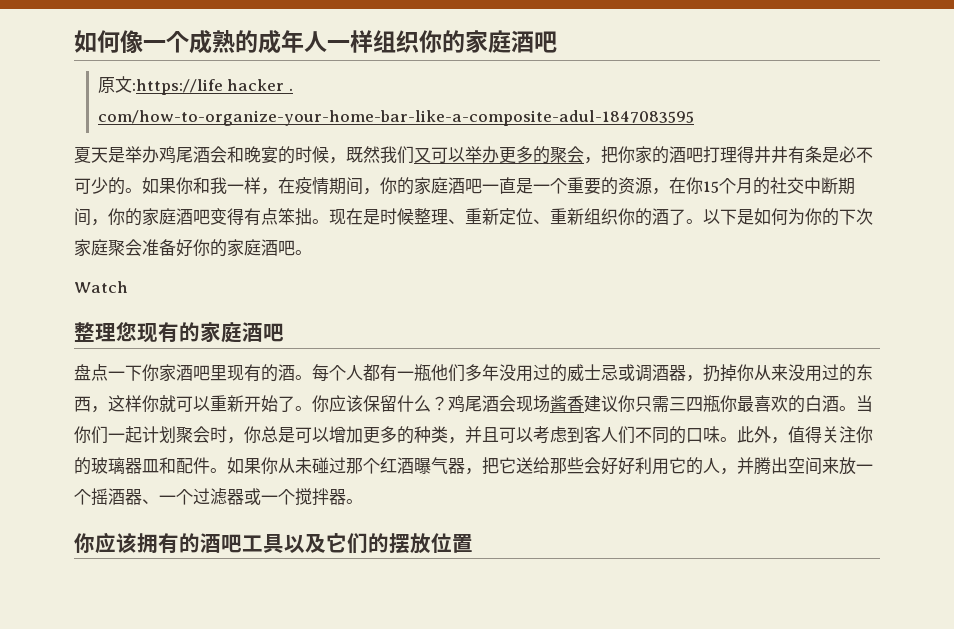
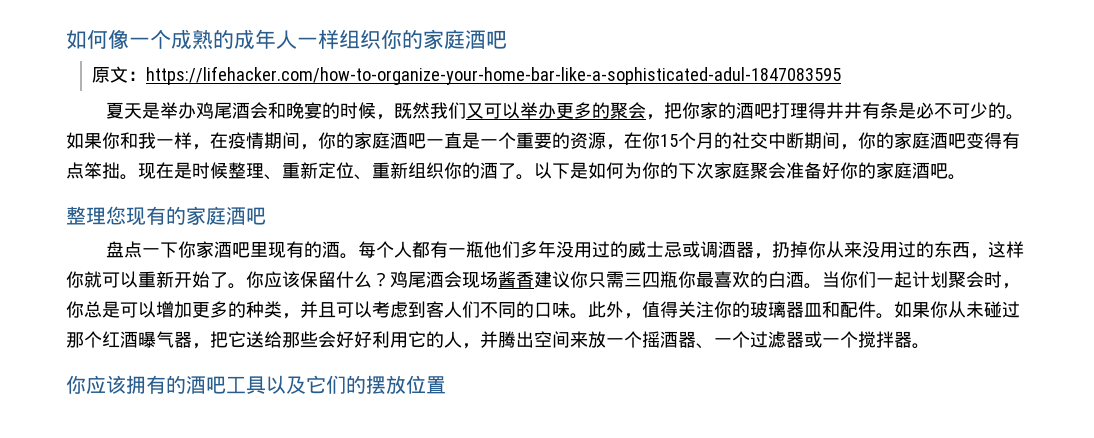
- 原文:https://life hacker . com/how-to-organize-your-home-bar-like-a-composite-adul-1847083595
+ 原文：https://lifehacker.com/how-to-organize-your-home-bar-like-a-sophisticated-adul-1847083595
- Watch

